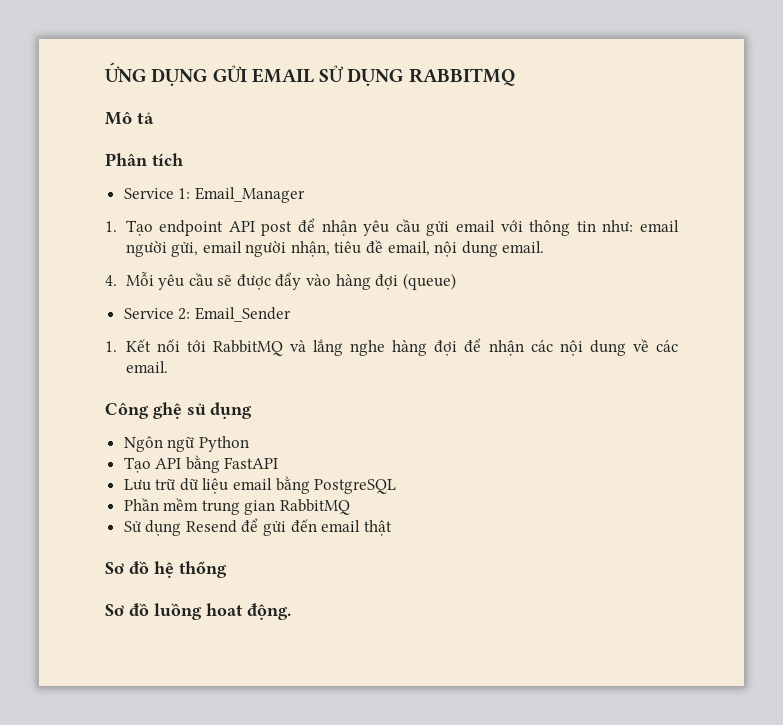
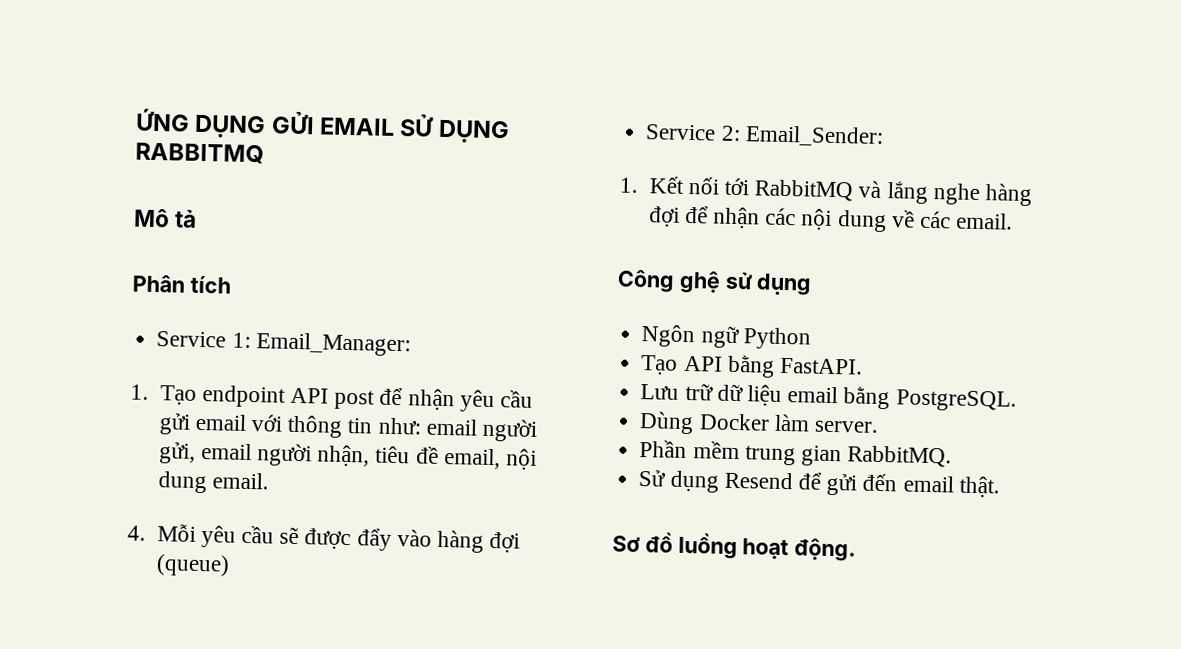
- Service 1: Email_Manager
+ Service 1: Email_Manager:
- Service 2: Email_Sender
+ Service 2: Email_Sender:
- Tạo API bằng FastAPI
+ Tạo API bằng FastAPI.
- Lưu trữ dữ liệu email bằng PostgreSQL
+ Lưu trữ dữ liệu email bằng PostgreSQL.
+ Dùng Docker làm server.
- Phần mềm trung gian RabbitMQ
+ Phần mềm trung gian RabbitMQ.
- Sử dụng Resend để gửi đến email thật
- Sơ đồ hệ thống
+ Sử dụng Resend để gửi đến email thật.
- Sơ đồ luồng hoat động.
+ Sơ đồ luồng hoạt động.

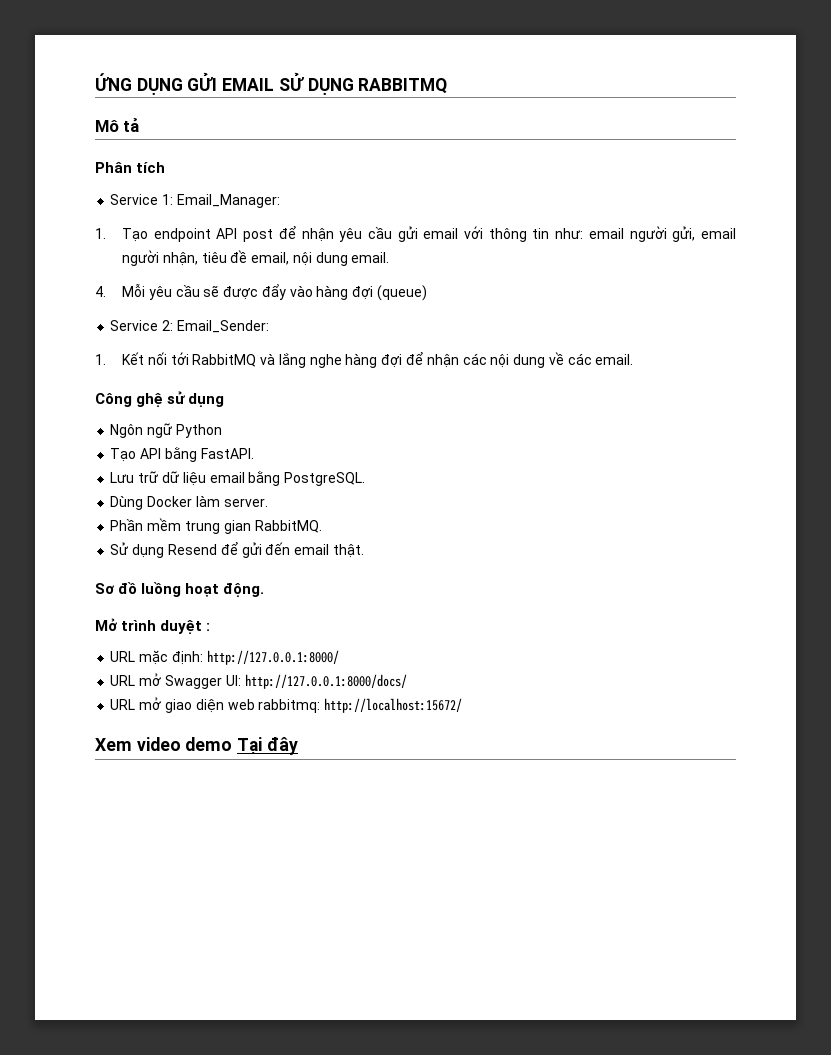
+ Mở trình duyệt :
+ URL mặc định: http://127.0.0.1:8000/
+ URL mở Swagger UI: http://127.0.0.1:8000/docs/
+ URL mở giao diện web rabbitmq: http://localhost:15672/
+ Xem video demo Tại đây

